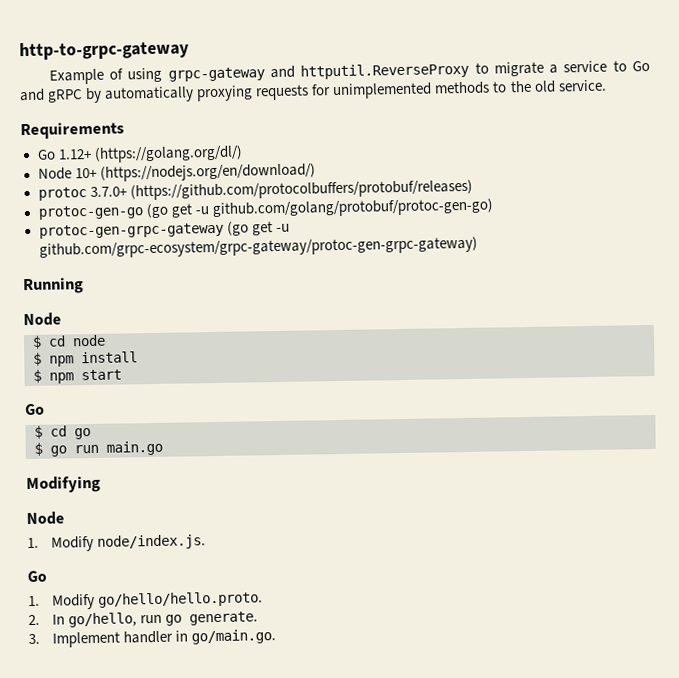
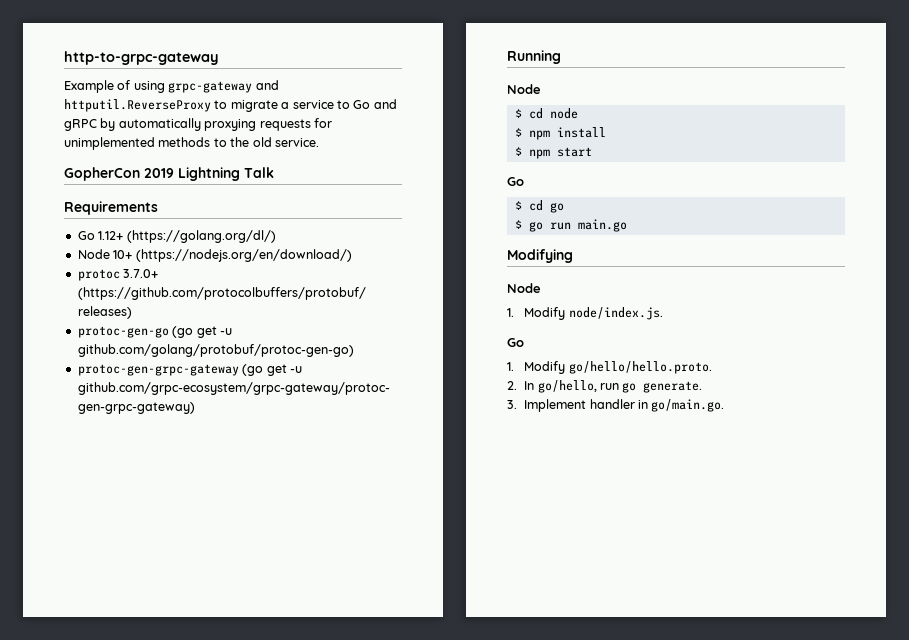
+ GopherCon 2019 Lightning Talk

